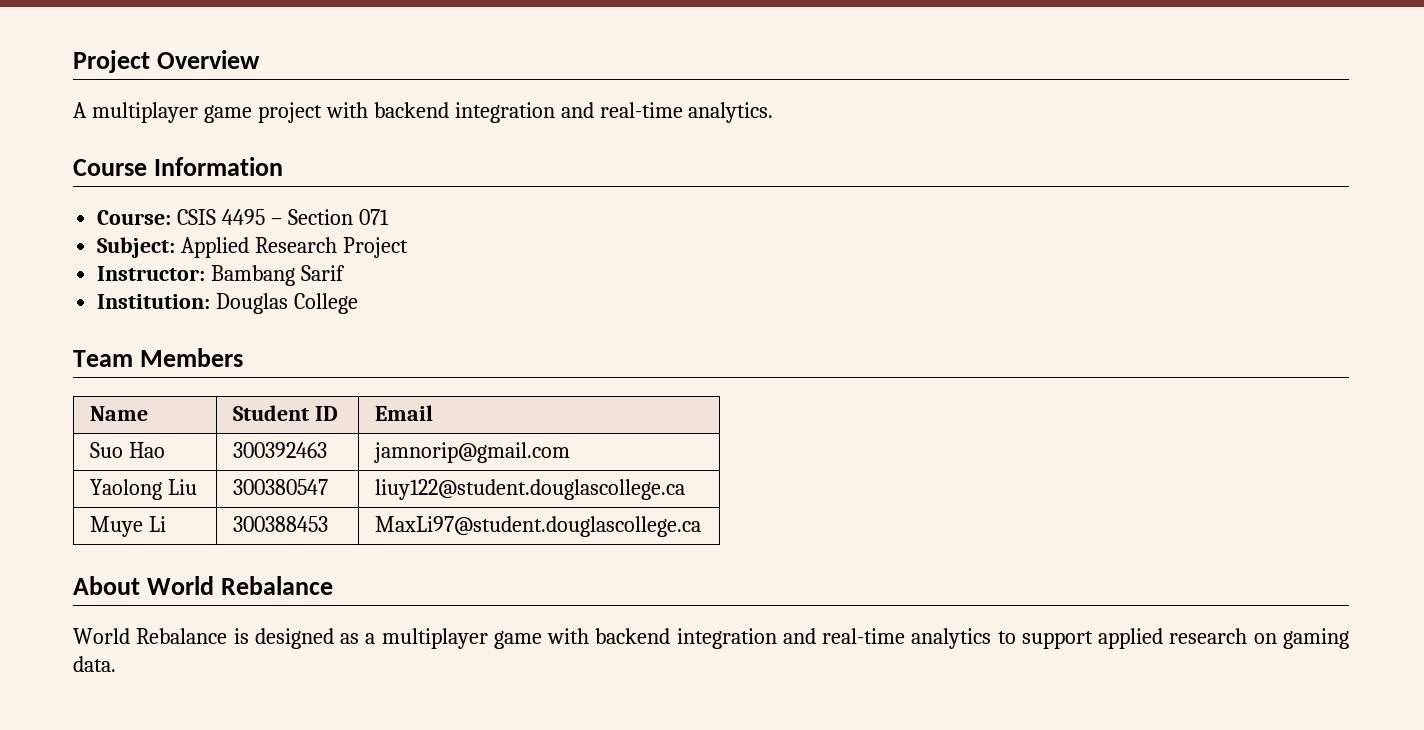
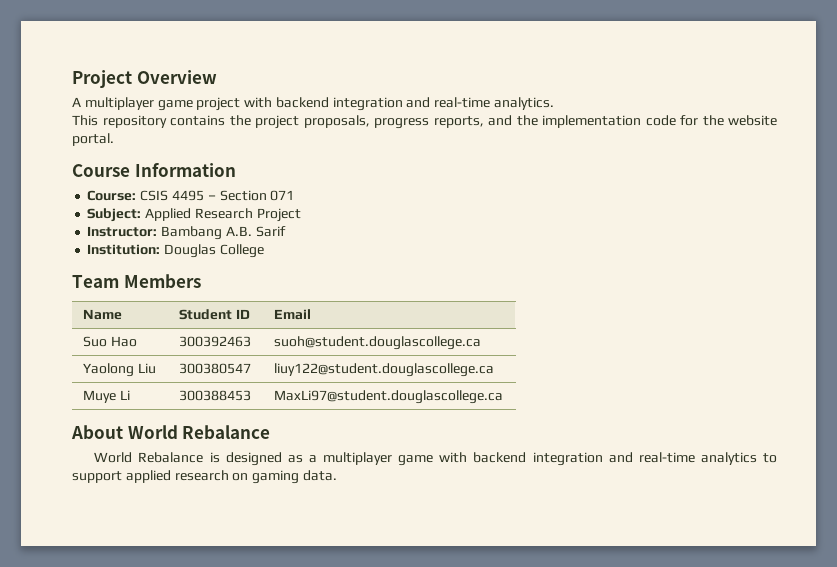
+ This repository contains the project proposals, progress reports, and the implementation code for the website portal.
- Instructor: Bambang Sarif
+ Instructor: Bambang A.B. Sarif
- Suo Hao | 300392463 | jamnorip@gmail.com
+ Suo Hao | 300392463 | suoh@student.douglascollege.ca

